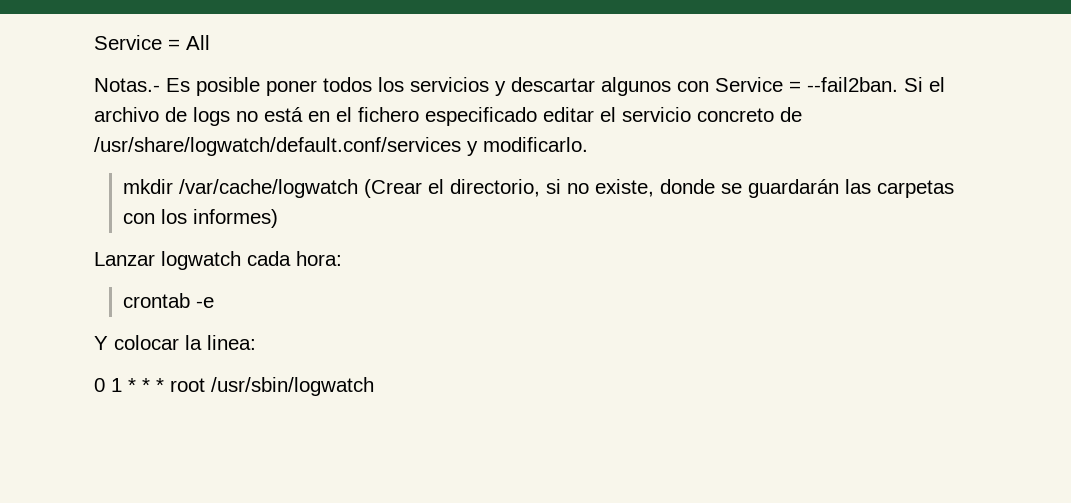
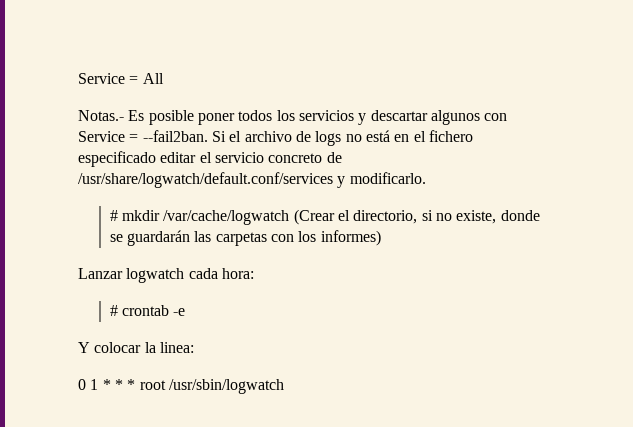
- mkdir /var/cache/logwatch (Crear el directorio, si no existe, donde se guardarán las carpetas con los informes)
+ # mkdir /var/cache/logwatch (Crear el directorio, si no existe, donde se guardarán las carpetas con los informes)
- crontab -e
+ # crontab -e

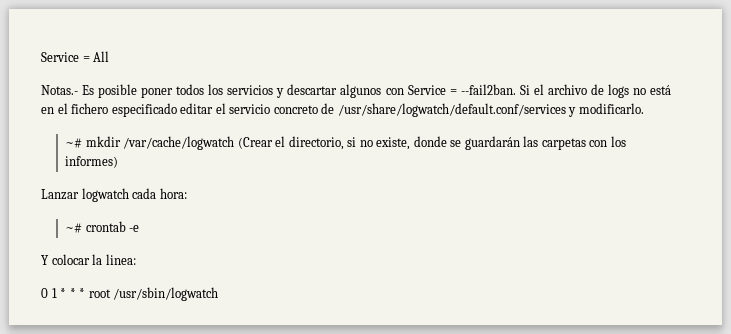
- # mkdir /var/cache/logwatch (Crear el directorio, si no existe, donde se guardarán las carpetas con los informes)
+ ~# mkdir /var/cache/logwatch (Crear el directorio, si no existe, donde se guardarán las carpetas con los informes)
- # crontab -e
+ ~# crontab -e

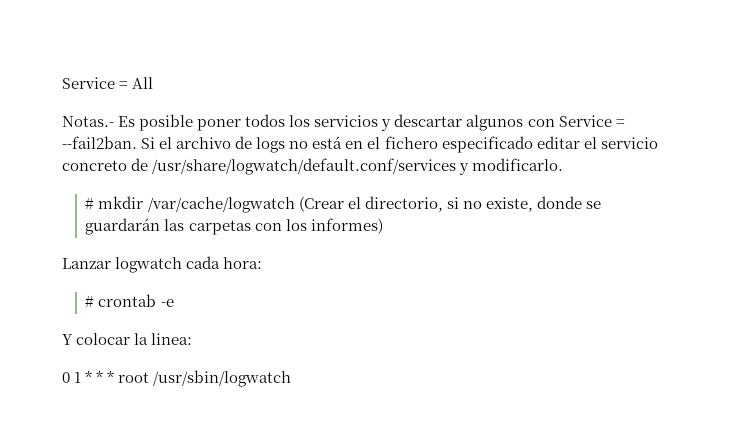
- ~# mkdir /var/cache/logwatch (Crear el directorio, si no existe, donde se guardarán las carpetas con los informes)
+ # mkdir /var/cache/logwatch (Crear el directorio, si no existe, donde se guardarán las carpetas con los informes)
- ~# crontab -e
+ # crontab -e

